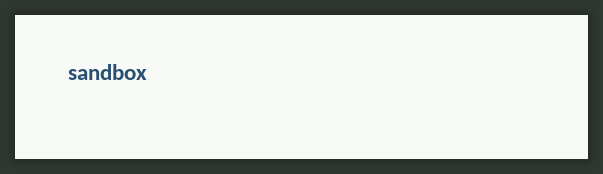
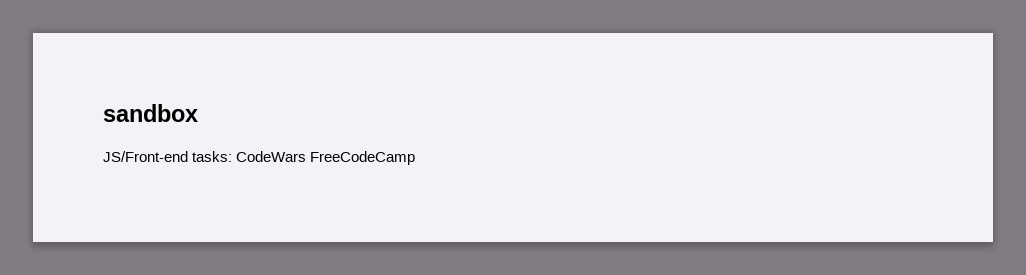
+ JS/Front-end tasks: CodeWars FreeCodeCamp

